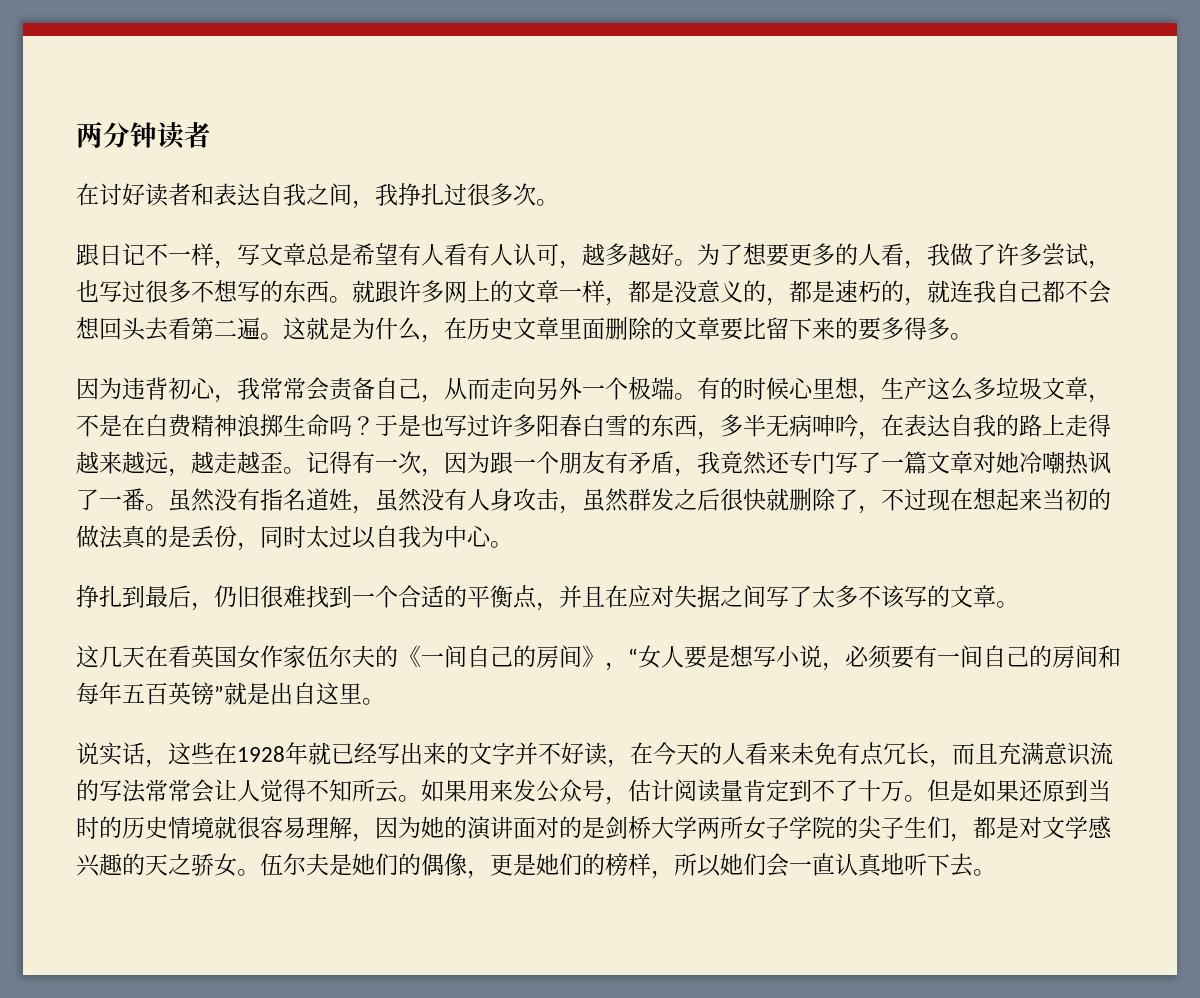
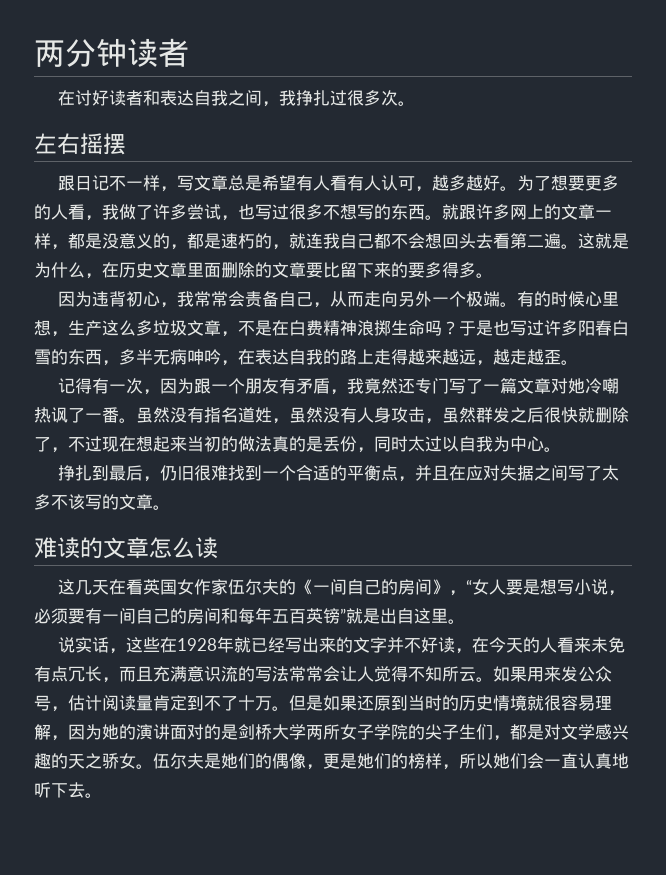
+ 左右摇摆
- 于是也写过许多阳春白雪的东西，多半无病呻吟，在表达自我的路上走得越来越远，越走越歪。记得有一次，因为跟一个朋友有矛盾，我竟然还专门写了一篇文章对她冷嘲热讽了一番。
+ 于是也写过许多阳春白雪的东西，多半无病呻吟，在表达自我的路上走得越来越远，越走越歪。
+ 记得有一次，因为跟一个朋友有矛盾，我竟然还专门写了一篇文章对她冷嘲热讽了一番。
+ 难读的文章怎么读

